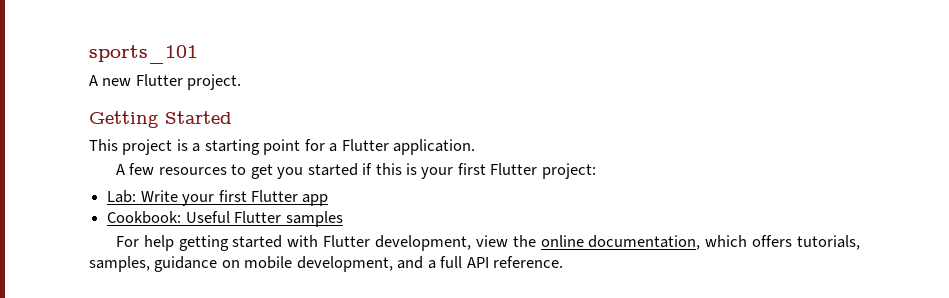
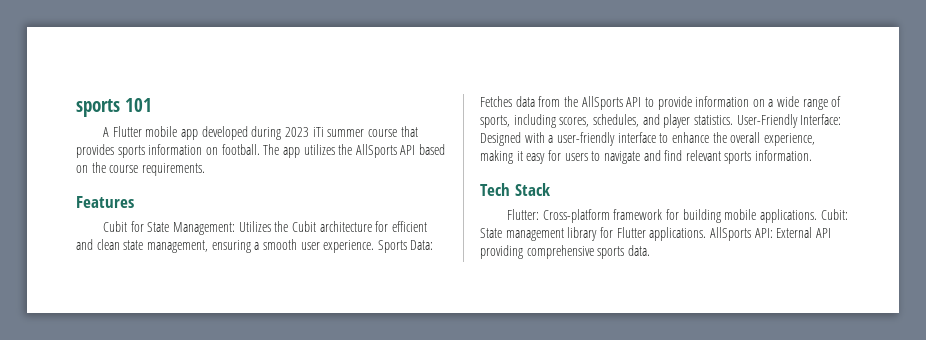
- sports_101
- A new Flutter project.
- Getting Started
- This project is a starting point for a Flutter application.
- A few resources to get you started if this is your first Flutter project:
- Lab: Write your first Flutter app
- Cookbook: Useful Flutter samples
- For help getting started with Flutter development, view the online documentation, which offers tutorials, samples, guidance on mobile development, and a full API reference.
+ sports 101
+ A Flutter mobile app developed during 2023 iTi summer course that provides sports information on football. The app utilizes the AllSports API based on the course requirements.
+ Features
+ Cubit for State Management: Utilizes the Cubit architecture for efficient and clean state management, ensuring a smooth user experience. Sports Data: Fetches data from the AllSports API to provide information on a wide range of sports, including scores, schedules, and player statistics. User-Friendly Interface: Designed with a user-friendly interface to enhance the overall experience, making it easy for users to navigate and find relevant sports information.
+ Tech Stack
+ Flutter: Cross-platform framework for building mobile applications. Cubit: State management library for Flutter applications. AllSports API: External API providing comprehensive sports data.

